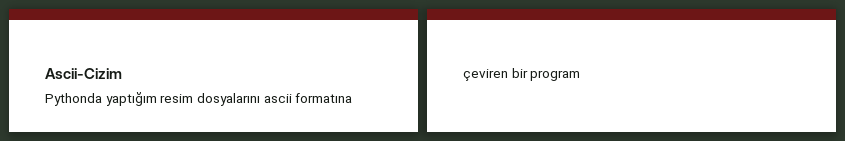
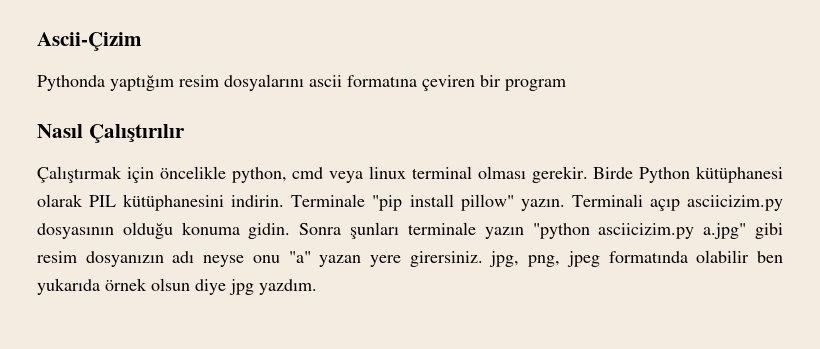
- Ascii-Cizim
+ Ascii-Çizim
+ Nasıl Çalıştırılır
+ Çalıştırmak için öncelikle python, cmd veya linux terminal olması gerekir. Birde Python kütüphanesi olarak PIL kütüphanesini indirin. Terminale "pip install pillow" yazın. Terminali açıp asciicizim.py dosyasının olduğu konuma gidin. Sonra şunları terminale yazın "python asciicizim.py a.jpg" gibi resim dosyanızın adı neyse onu "a" yazan yere girersiniz. jpg, png, jpeg formatında olabilir ben yukarıda örnek olsun diye jpg yazdım.

